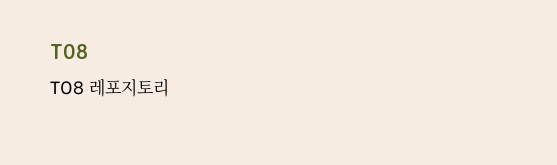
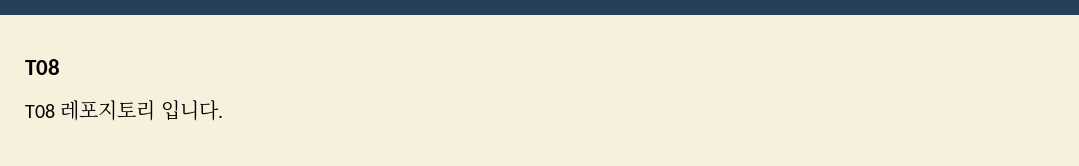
- T08 레포지토리
+ T08 레포지토리 입니다.

